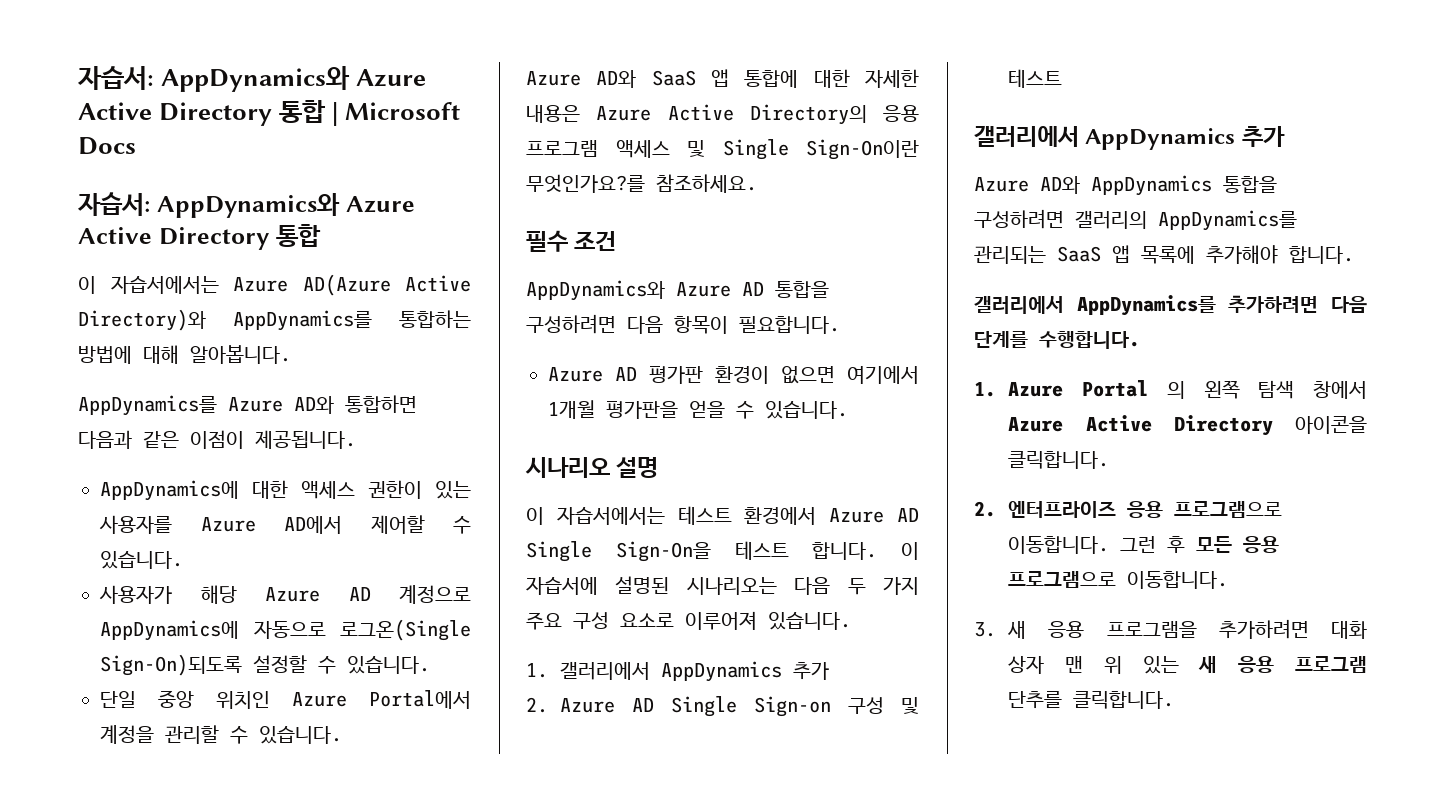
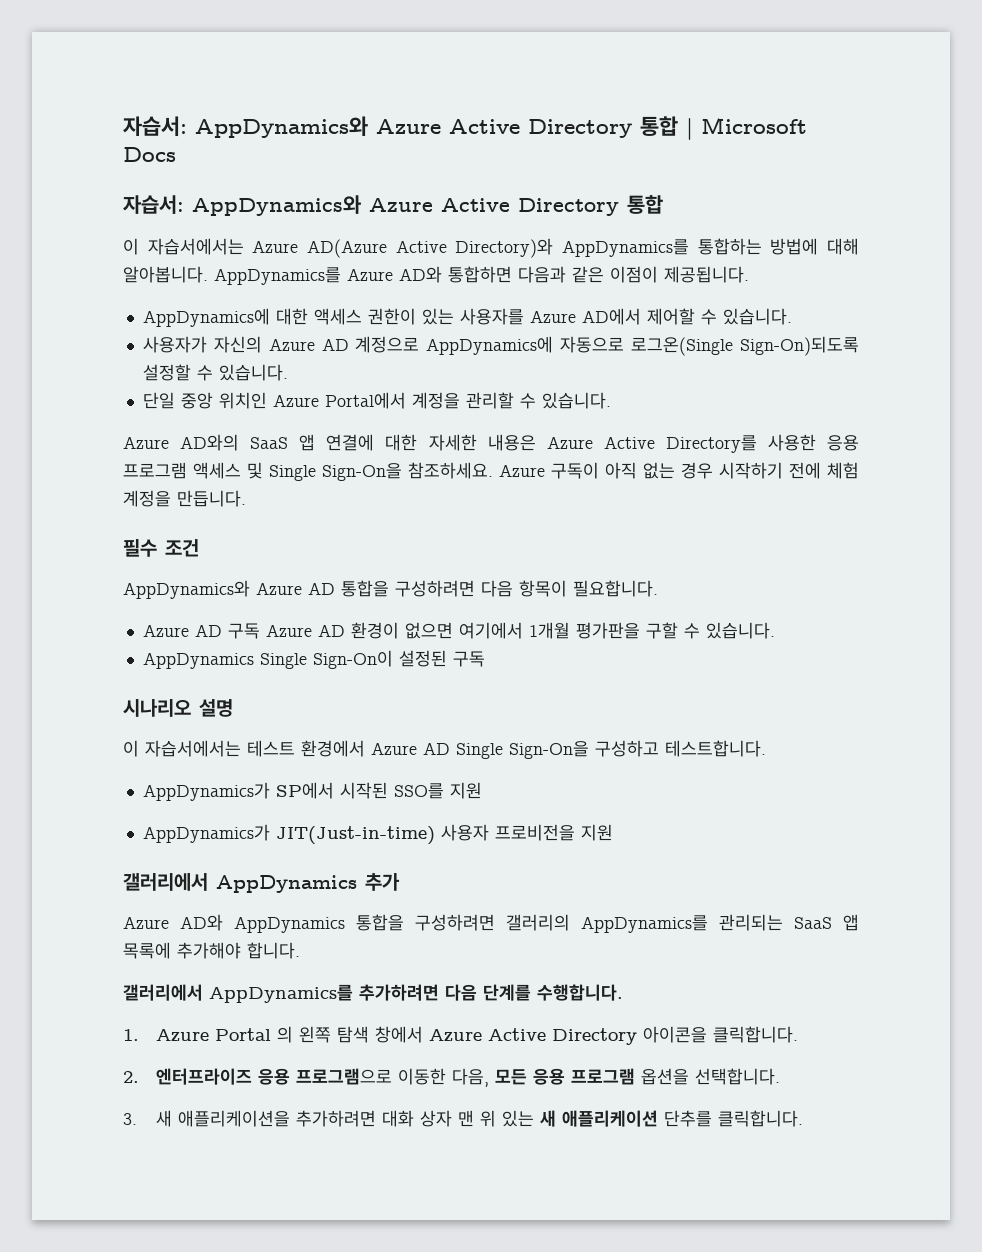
- 이 자습서에서는 Azure AD(Azure Active Directory)와 AppDynamics를 통합하는 방법에 대해 알아봅니다.
- AppDynamics를 Azure AD와 통합하면 다음과 같은 이점이 제공됩니다.
+ 이 자습서에서는 Azure AD(Azure Active Directory)와 AppDynamics를 통합하는 방법에 대해 알아봅니다. AppDynamics를 Azure AD와 통합하면 다음과 같은 이점이 제공됩니다.
- 사용자가 해당 Azure AD 계정으로 AppDynamics에 자동으로 로그온(Single Sign-On)되도록 설정할 수 있습니다.
+ 사용자가 자신의 Azure AD 계정으로 AppDynamics에 자동으로 로그온(Single Sign-On)되도록 설정할 수 있습니다.
- Azure AD와 SaaS 앱 통합에 대한 자세한 내용은 Azure Active Directory의 응용 프로그램 액세스 및 Single Sign-On이란 무엇인가요?를 참조하세요.
+ Azure AD와의 SaaS 앱 연결에 대한 자세한 내용은 Azure Active Directory를 사용한 응용 프로그램 액세스 및 Single Sign-On을 참조하세요. Azure 구독이 아직 없는 경우 시작하기 전에 체험 계정을 만듭니다.
- Azure AD 평가판 환경이 없으면 여기에서 1개월 평가판을 얻을 수 있습니다.
+ Azure AD 구독 Azure AD 환경이 없으면 여기에서 1개월 평가판을 구할 수 있습니다.
+ AppDynamics Single Sign-On이 설정된 구독
- 이 자습서에서는 테스트 환경에서 Azure AD Single Sign-On을 테스트 합니다. 이 자습서에 설명된 시나리오는 다음 두 가지 주요 구성 요소로 이루어져 있습니다.
- 1. 갤러리에서 AppDynamics 추가
- 2. Azure AD Single Sign-on 구성 및 테스트
+ 이 자습서에서는 테스트 환경에서 Azure AD Single Sign-On을 구성하고 테스트합니다.
+ AppDynamics가 SP에서 시작된 SSO를 지원
+ AppDynamics가 JIT(Just-in-time) 사용자 프로비전을 지원
- 2. 엔터프라이즈 응용 프로그램으로 이동합니다. 그런 후 모든 응용 프로그램으로 이동합니다.
+ 2. 엔터프라이즈 응용 프로그램으로 이동한 다음, 모든 응용 프로그램 옵션을 선택합니다.
- 3. 새 응용 프로그램을 추가하려면 대화 상자 맨 위 있는 새 응용 프로그램 단추를 클릭합니다.
+ 3. 새 애플리케이션을 추가하려면 대화 상자 맨 위 있는 새 애플리케이션 단추를 클릭합니다.

